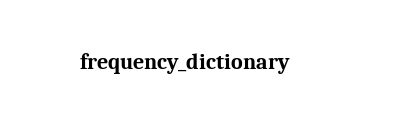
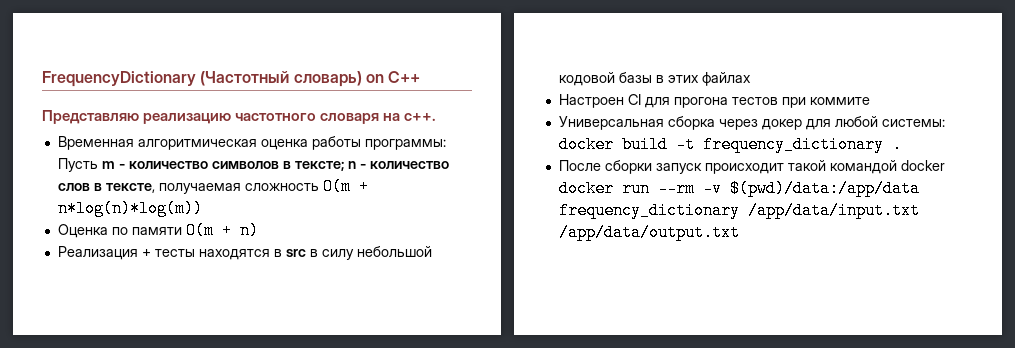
- frequency_dictionary
+ FrequencyDictionary (Частотный словарь) on C++
+ Представляю реализацию частотного словаря на c++.
+ Временная алгоритмическая оценка работы программы: Пусть m - количество символов в тексте; n - количество слов в тексте, получаемая сложность O(m + n*log(n)*log(m))
+ Оценка по памяти O(m + n)
+ Реализация + тесты находятся в src в силу небольшой кодовой базы в этих файлах
+ Настроен CI для прогона тестов при коммите
+ Универсальная сборка через докер для любой системы: docker build -t frequency_dictionary .
+ После сборки запуск происходит такой командой docker docker run --rm -v $(pwd)/data:/app/data frequency_dictionary /app/data/input.txt /app/data/output.txt

